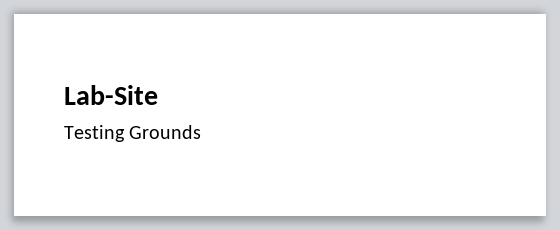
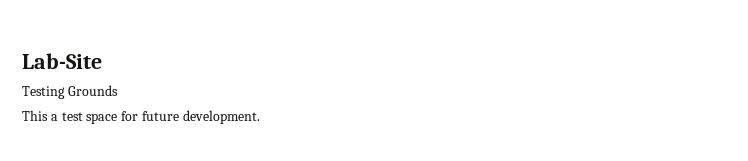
+ This a test space for future development.

